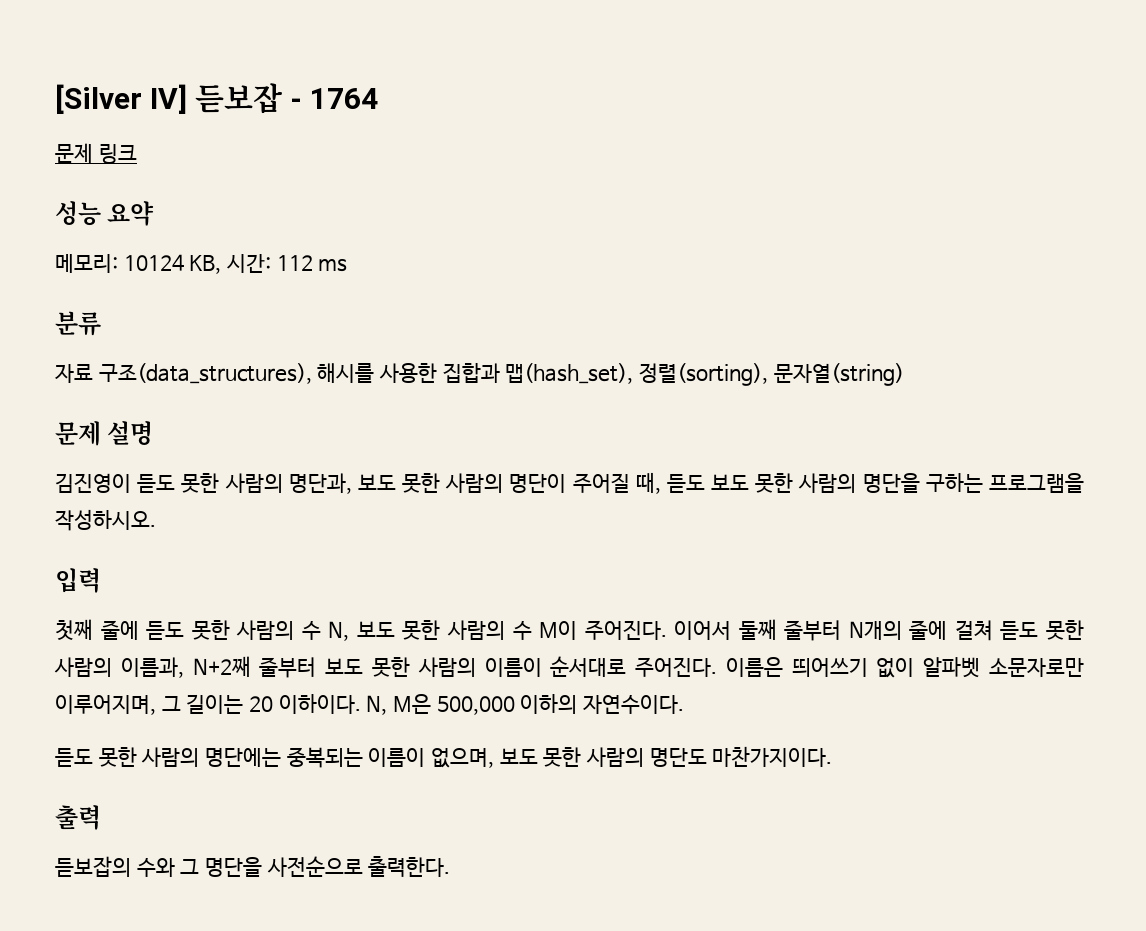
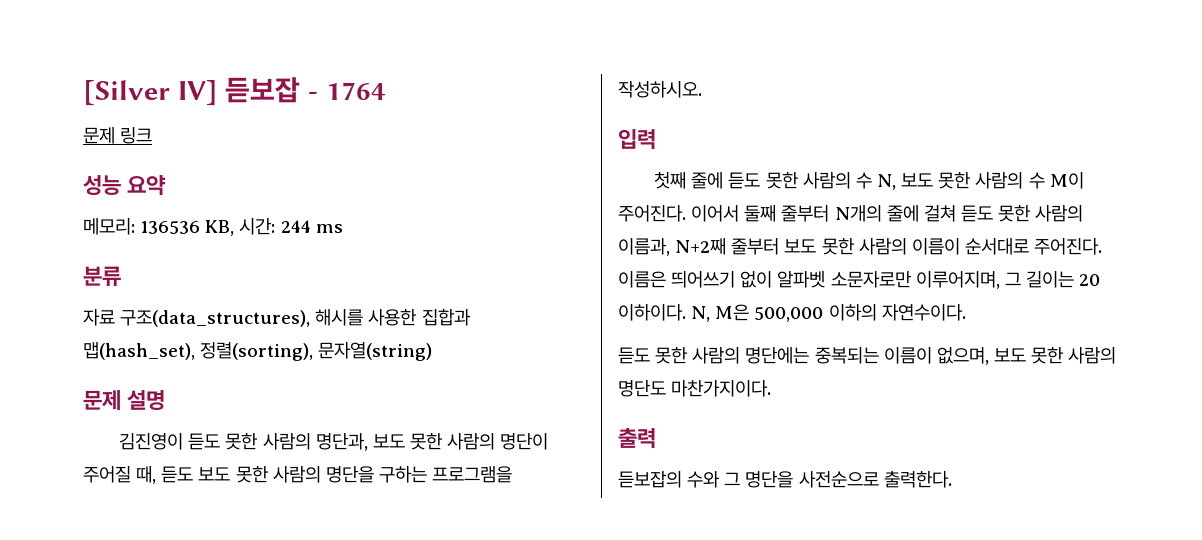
- 메모리: 10124 KB, 시간: 112 ms
+ 메모리: 136536 KB, 시간: 244 ms

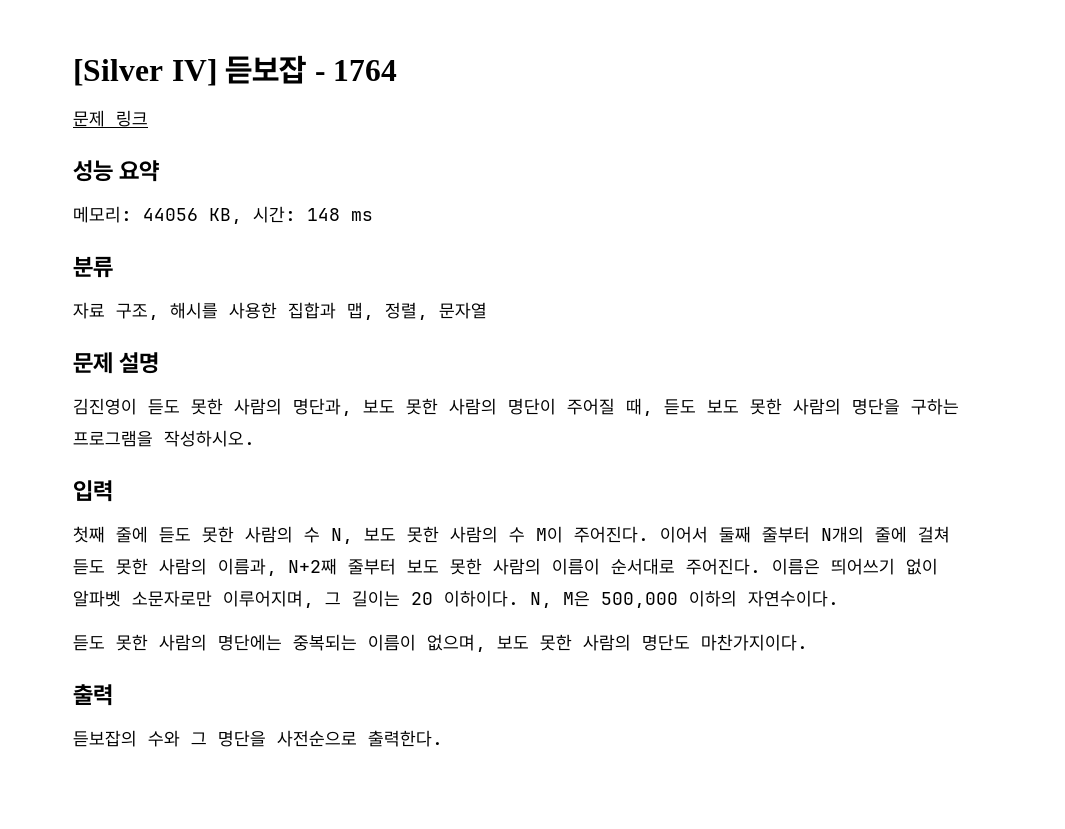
- 메모리: 136536 KB, 시간: 244 ms
+ 메모리: 44056 KB, 시간: 148 ms
- 자료 구조(data_structures), 해시를 사용한 집합과 맵(hash_set), 정렬(sorting), 문자열(string)
+ 자료 구조, 해시를 사용한 집합과 맵, 정렬, 문자열

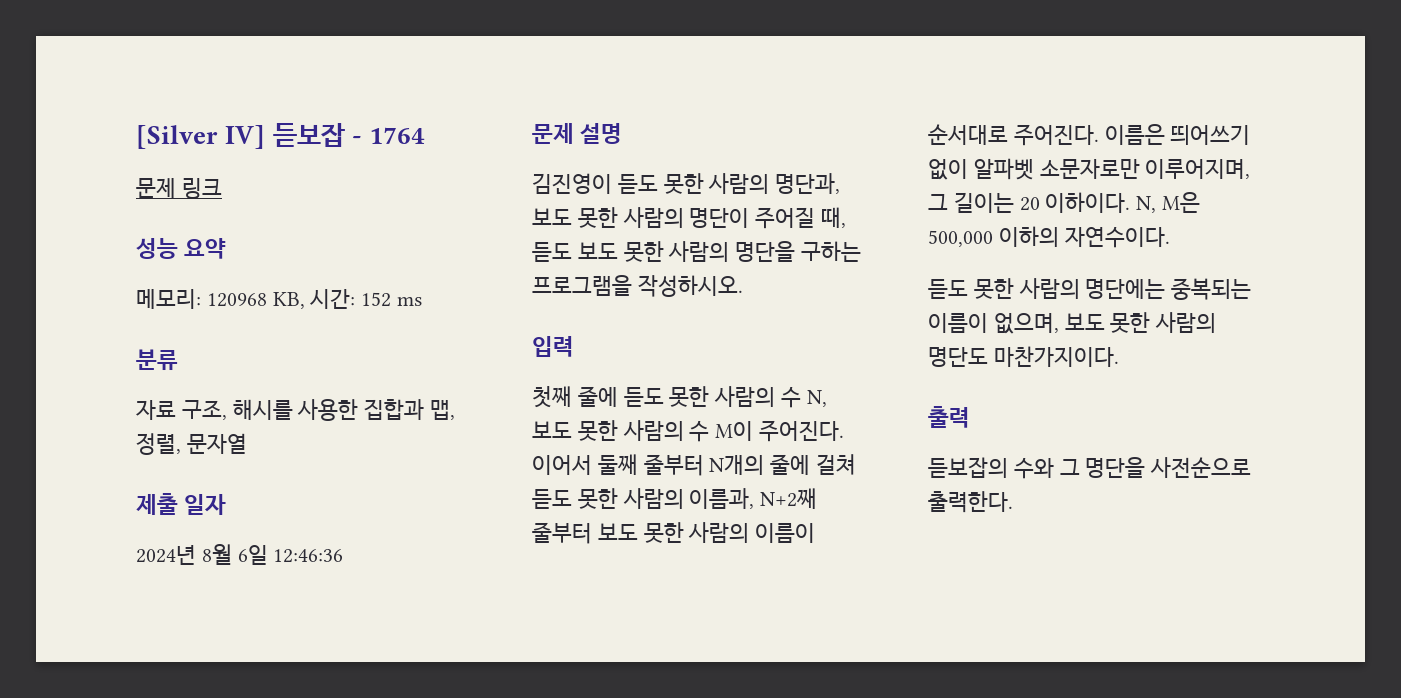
- 메모리: 44056 KB, 시간: 148 ms
+ 메모리: 120968 KB, 시간: 152 ms
+ 제출 일자
+ 2024년 8월 6일 12:46:36

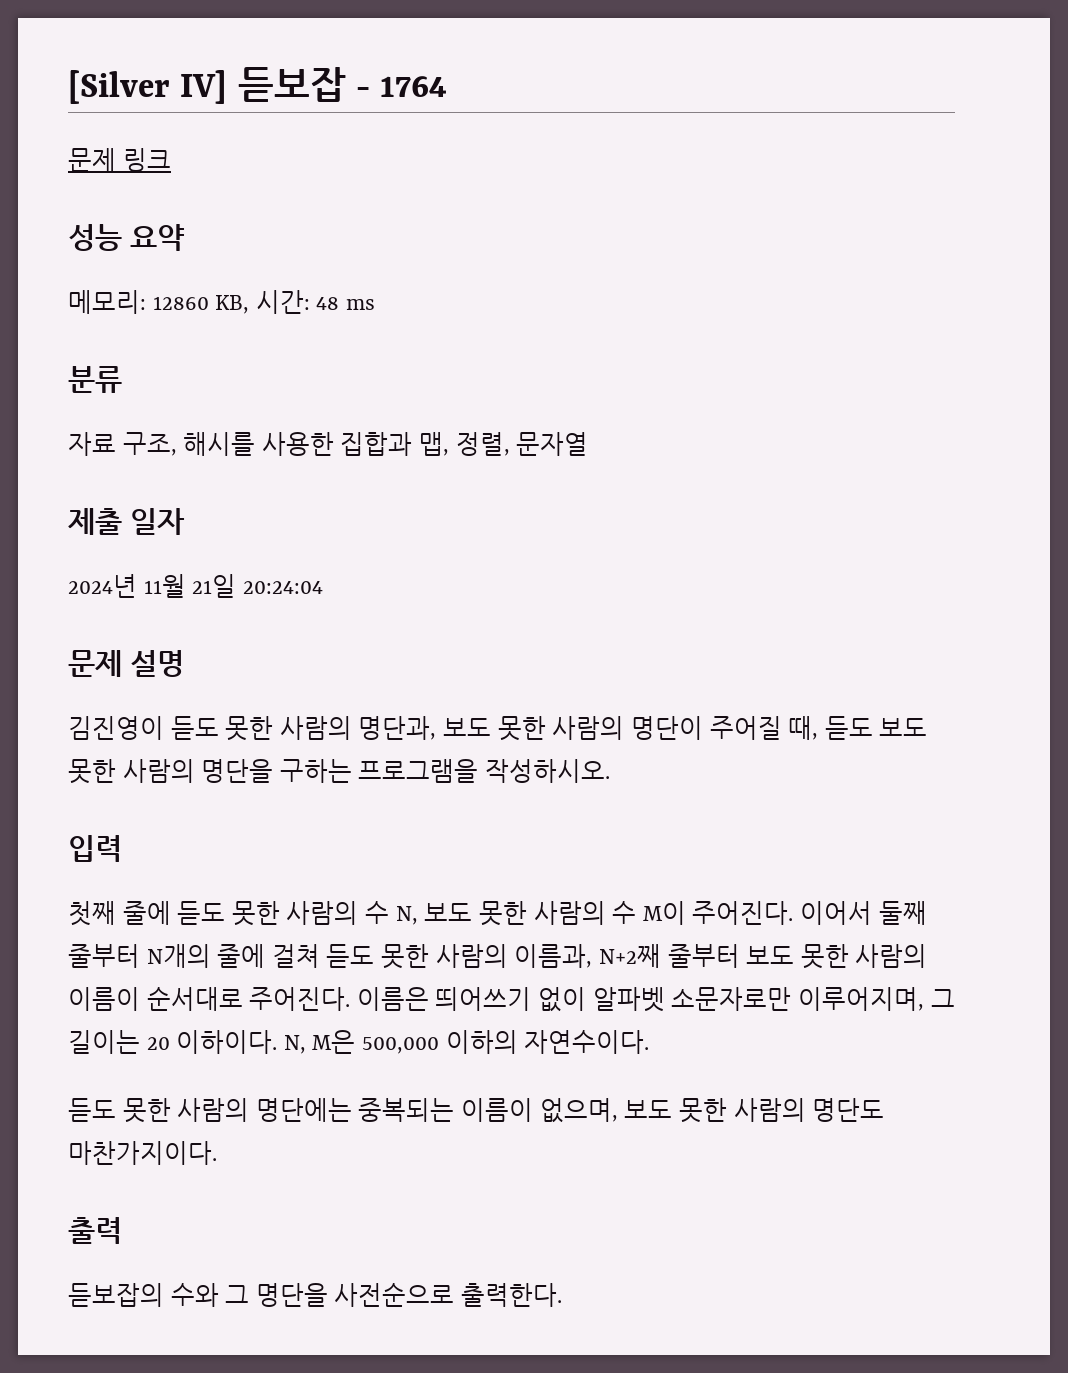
- 메모리: 120968 KB, 시간: 152 ms
+ 메모리: 12860 KB, 시간: 48 ms
- 2024년 8월 6일 12:46:36
+ 2024년 11월 21일 20:24:04

